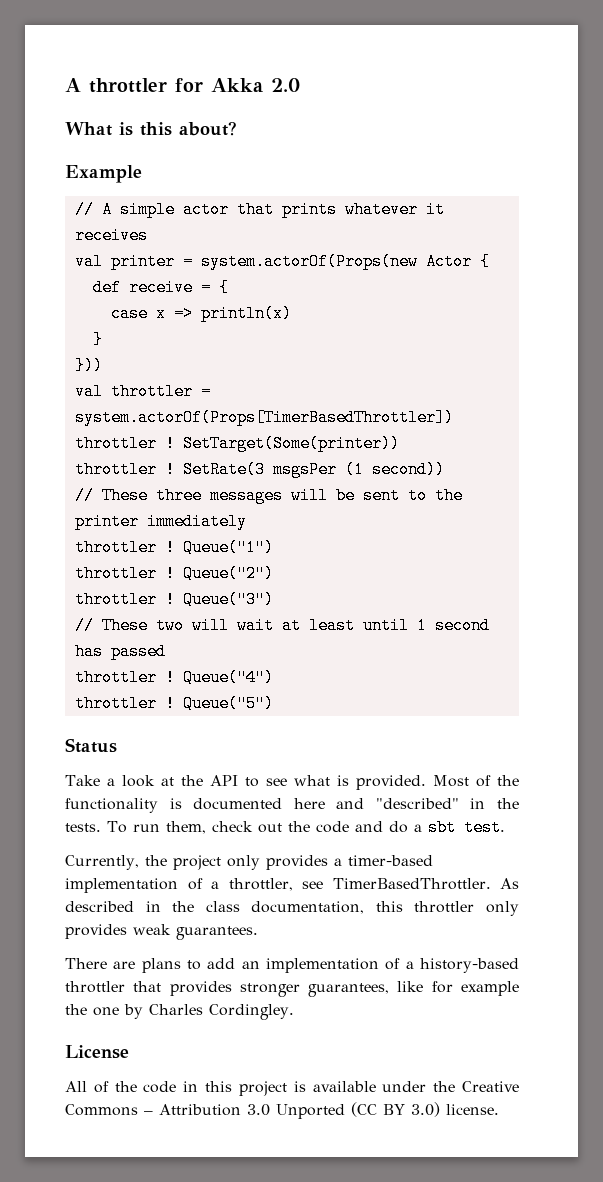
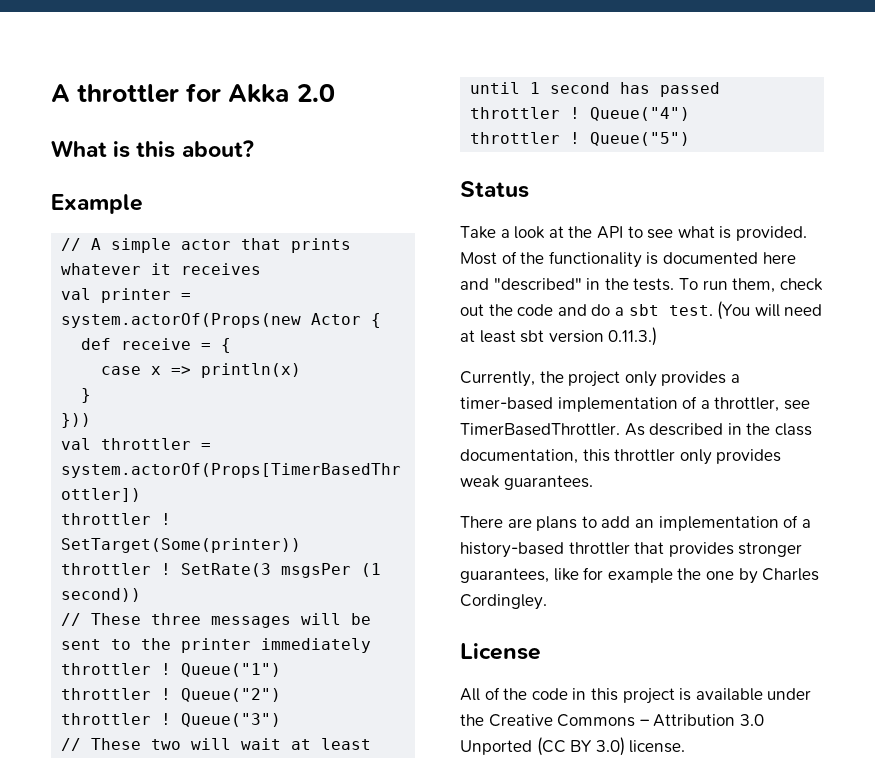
+ (You will need at least sbt version 0.11.3.)

